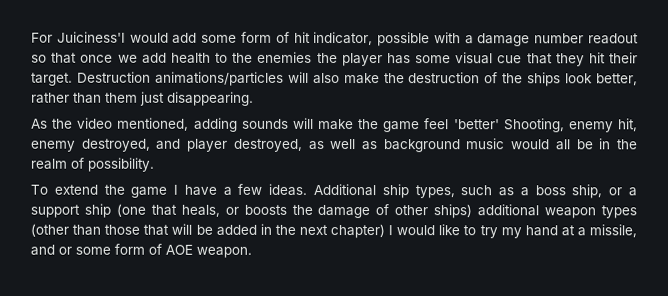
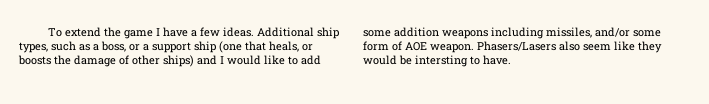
- For Juiciness'I would add some form of hit indicator, possible with a damage number readout so that once we add health to the enemies the player has some visual cue that they hit their target. Destruction animations/particles will also make the destruction of the ships look better, rather than them just disappearing.
- As the video mentioned, adding sounds will make the game feel 'better' Shooting, enemy hit, enemy destroyed, and player destroyed, as well as background music would all be in the realm of possibility.
- Additional ship types, such as a boss ship, or a support ship (one that heals, or boosts the damage of other ships) additional weapon types (other than those that will be added in the next chapter) I would like to try my hand at a missile, and or some form of AOE weapon.
+ Additional ship types, such as a boss, or a support ship (one that heals, or boosts the damage of other ships) and I would like to add some addition weapons including missiles, and/or some form of AOE weapon.
+ Phasers/Lasers also seem like they would be intersting to have.

